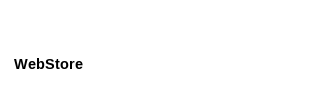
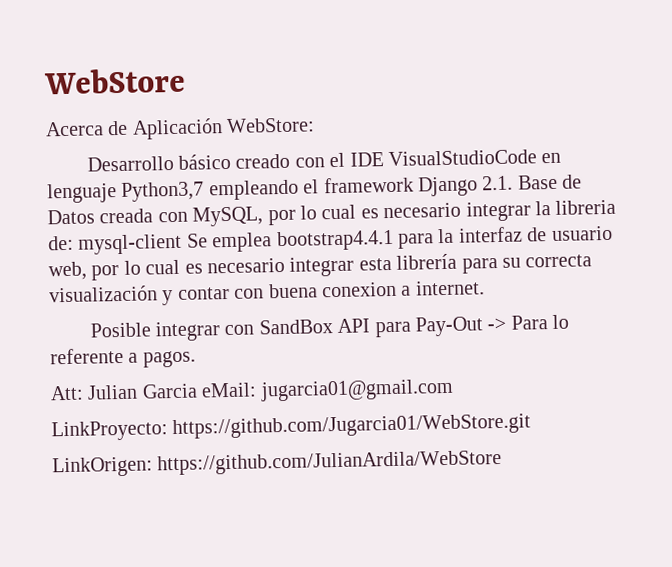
+ Acerca de Aplicación WebStore:
+ Desarrollo básico creado con el IDE VisualStudioCode en lenguaje Python3,7 empleando el framework Django 2.1. Base de Datos creada con MySQL, por lo cual es necesario integrar la libreria de: mysql-client Se emplea bootstrap4.4.1 para la interfaz de usuario web, por lo cual es necesario integrar esta librería para su correcta visualización y contar con buena conexion a internet.
+ Posible integrar con SandBox API para Pay-Out -> Para lo referente a pagos.
+ Att: Julian Garcia eMail: jugarcia01@gmail.com
+ LinkProyecto: https://github.com/Jugarcia01/WebStore.git
+ LinkOrigen: https://github.com/JulianArdila/WebStore

